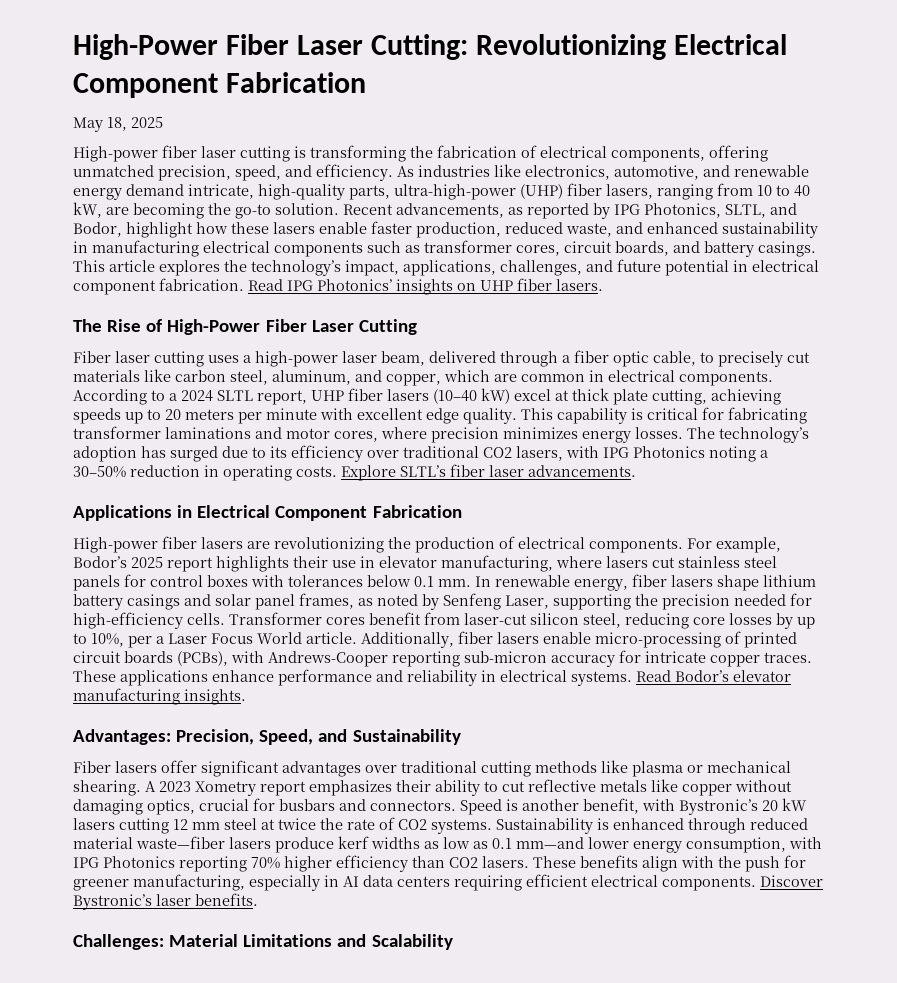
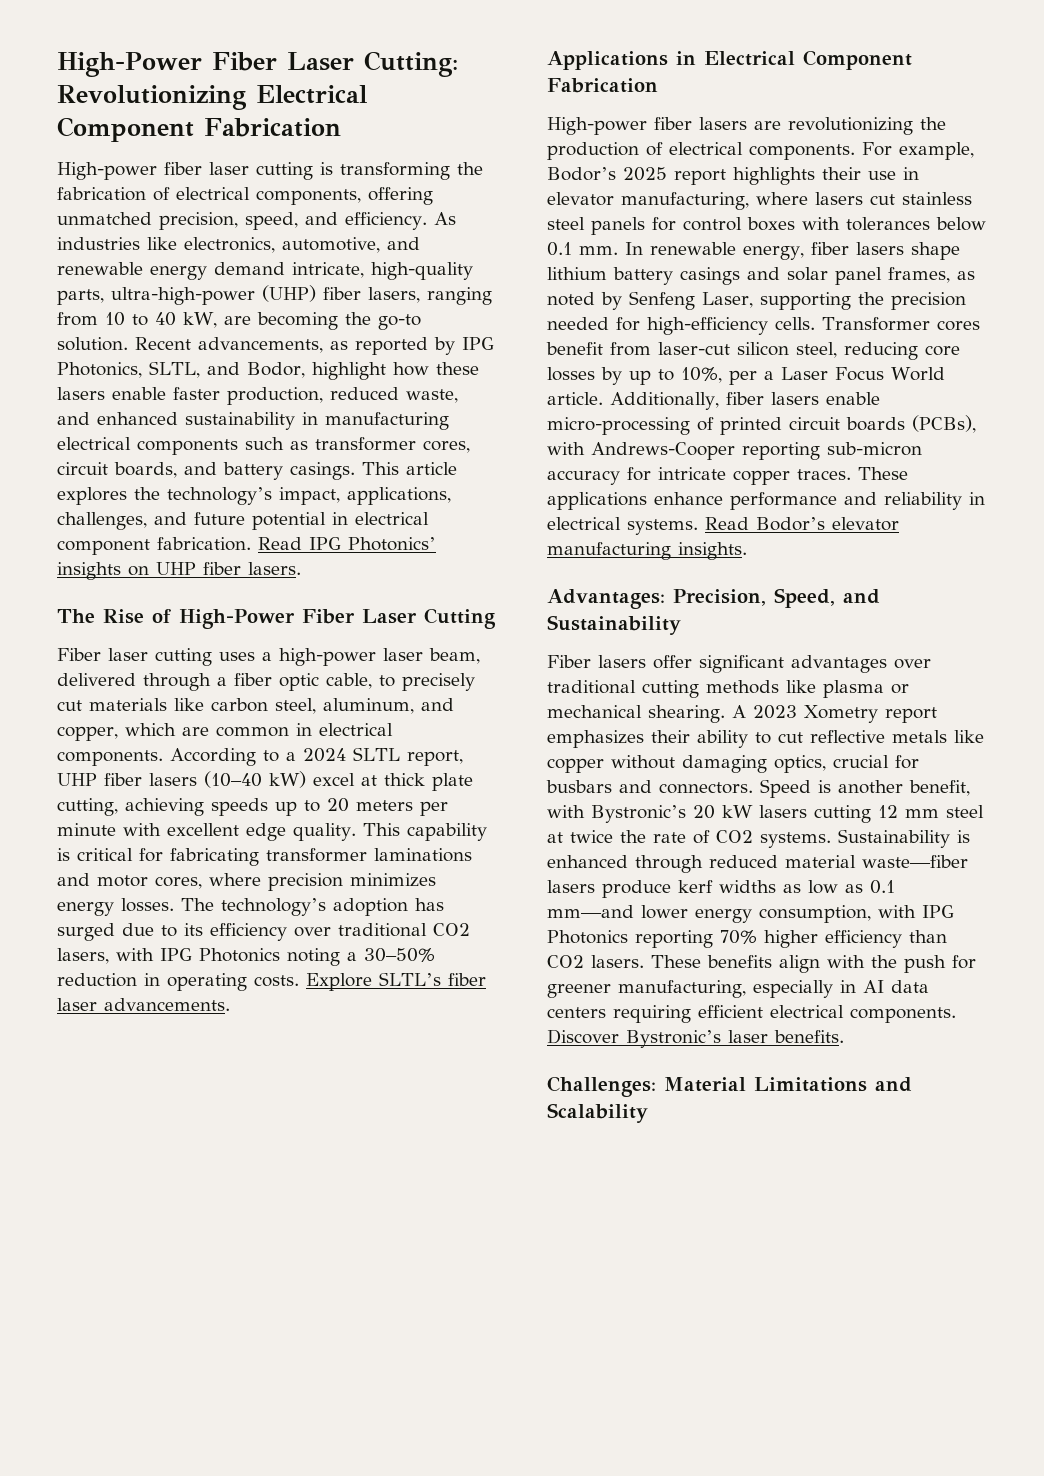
- May 18, 2025

